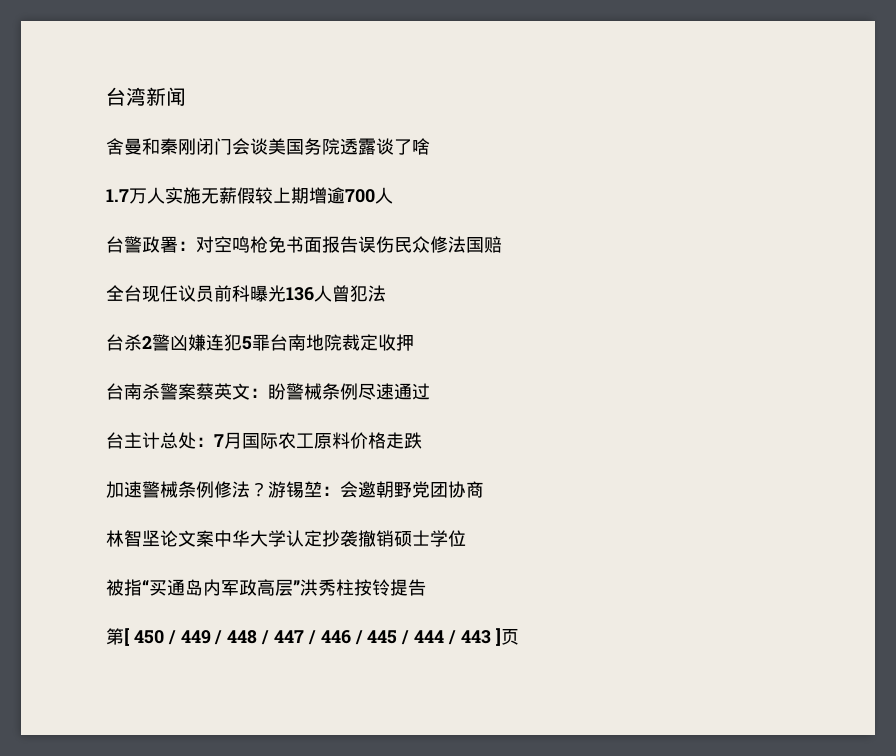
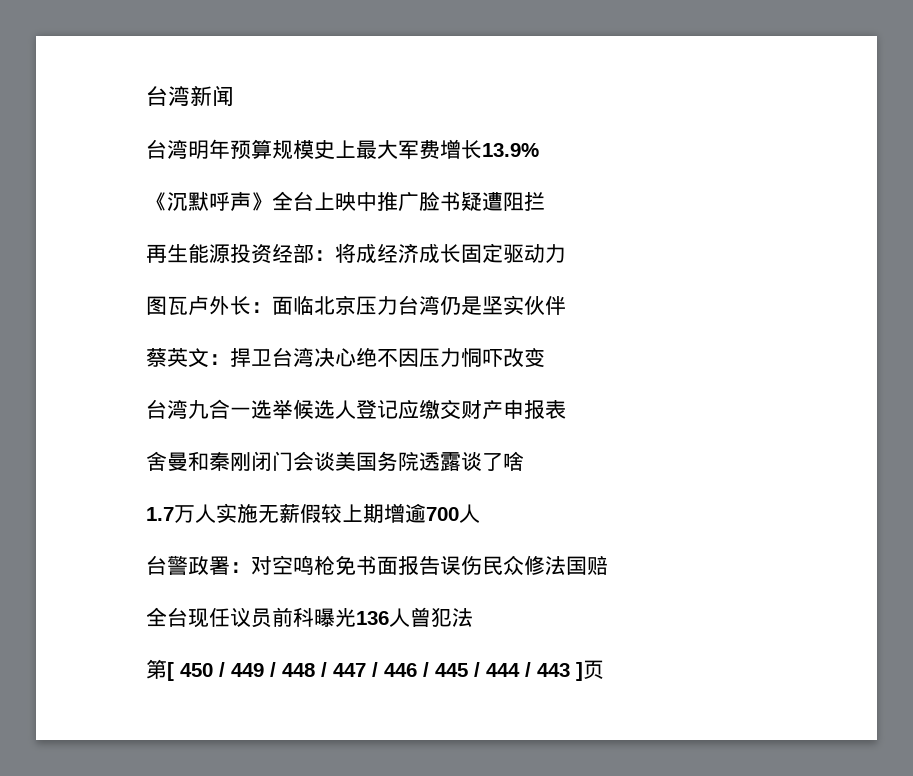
+ 台湾明年预算规模史上最大军费增长13.9%
+ 《沉默呼声》全台上映中推广脸书疑遭阻拦
+ 再生能源投资经部：将成经济成长固定驱动力
+ 图瓦卢外长：面临北京压力台湾仍是坚实伙伴
+ 蔡英文：捍卫台湾决心绝不因压力恫吓改变
+ 台湾九合一选举候选人登记应缴交财产申报表
- 台杀2警凶嫌连犯5罪台南地院裁定收押
- 台南杀警案蔡英文：盼警械条例尽速通过
- 台主计总处：7月国际农工原料价格走跌
- 加速警械条例修法？游锡堃：会邀朝野党团协商
- 林智坚论文案中华大学认定抄袭撤销硕士学位
- 被指“买通岛内军政高层”洪秀柱按铃提告

